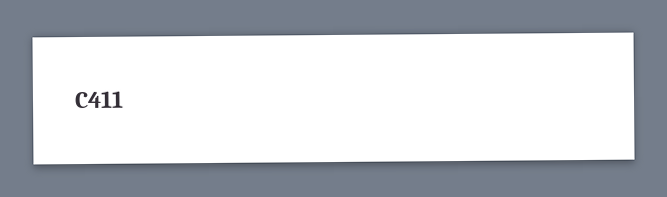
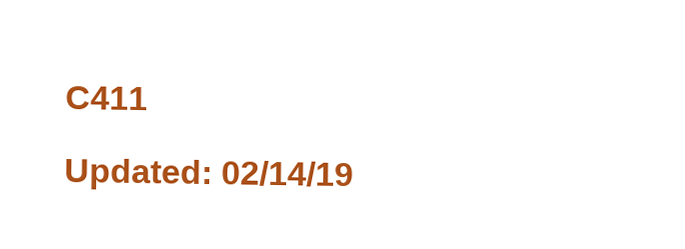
+ Updated: 02/14/19

